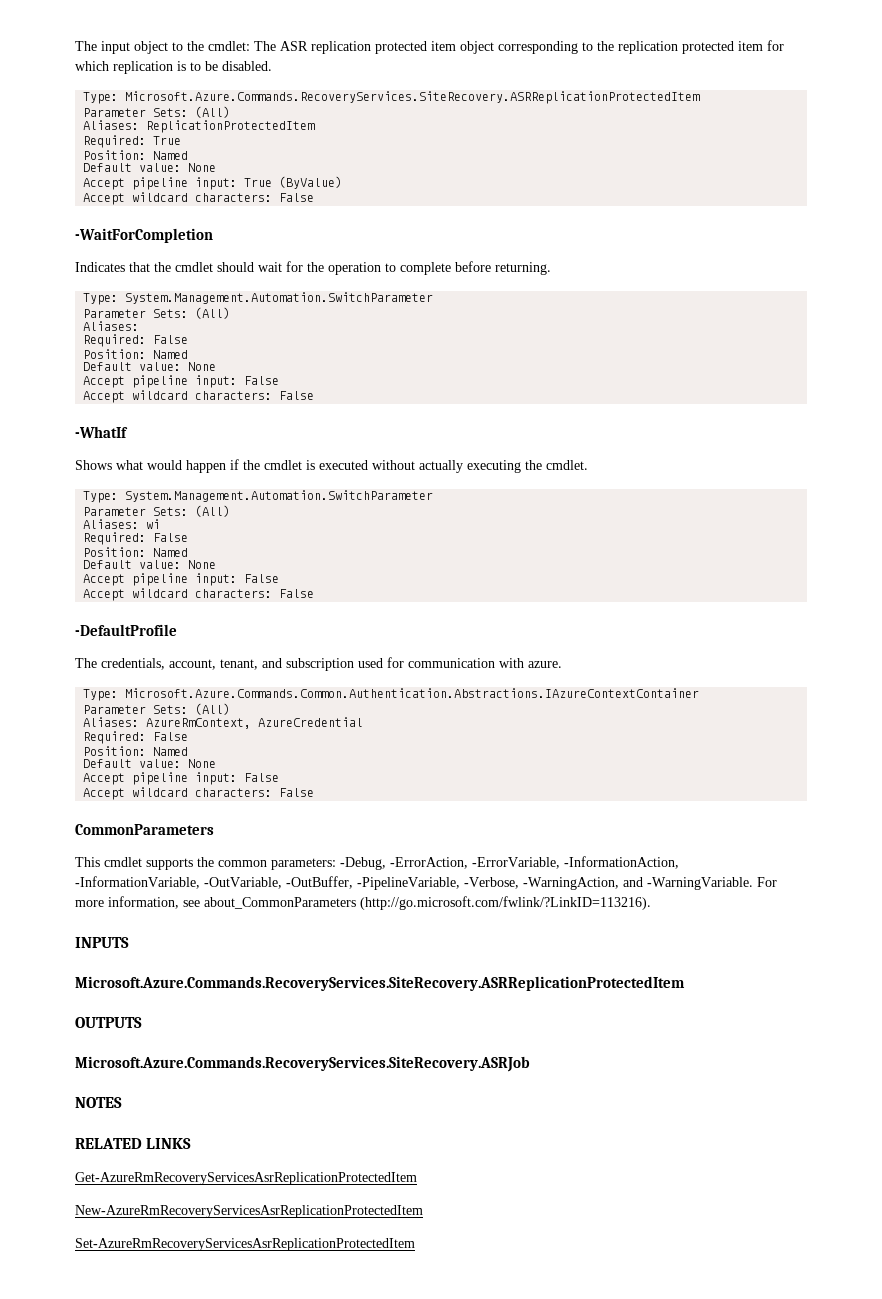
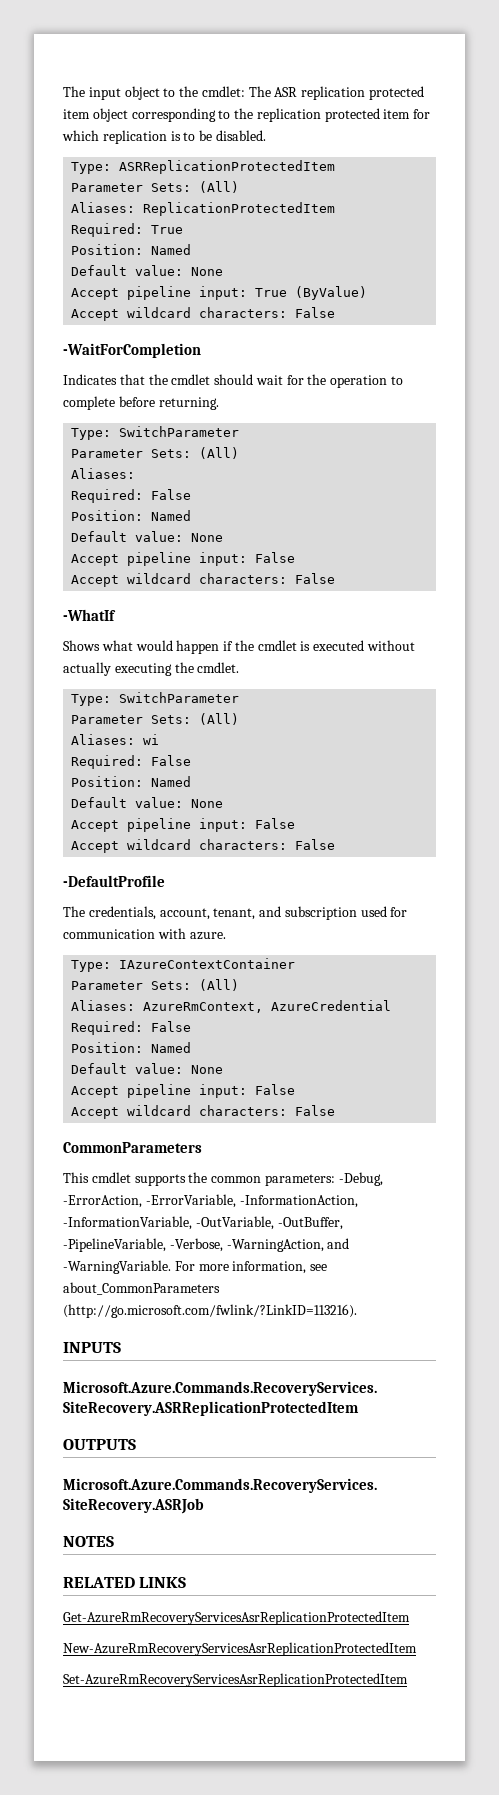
- Type: Microsoft.Azure.Commands.RecoveryServices.SiteRecovery.ASRReplicationProtectedItem
+ Type: ASRReplicationProtectedItem
  Indicates that the cmdlet should wait for the operation to complete before returning.
- Type: System.Management.Automation.SwitchParameter
+ Type: SwitchParameter
  Shows what would happen if the cmdlet is executed without actually executing the cmdlet.
- Type: System.Management.Automation.SwitchParameter
+ Type: SwitchParameter
- Type: Microsoft.Azure.Commands.Common.Authentication.Abstractions.IAzureContextContainer
+ Type: IAzureContextContainer

